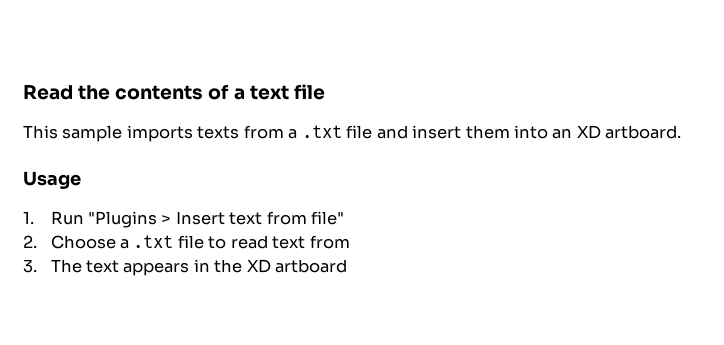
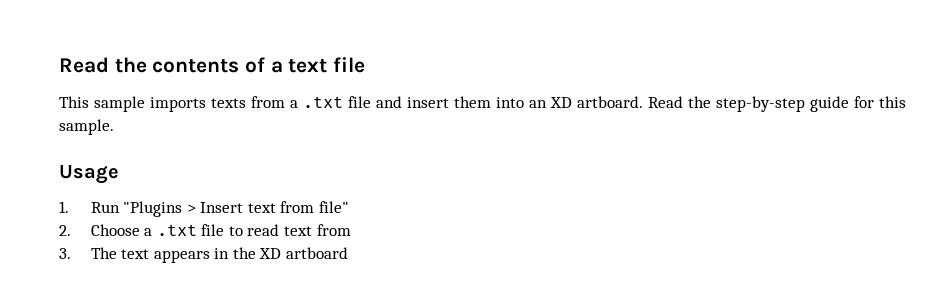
+ Read the step-by-step guide for this sample.

